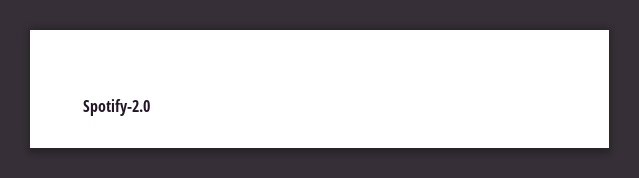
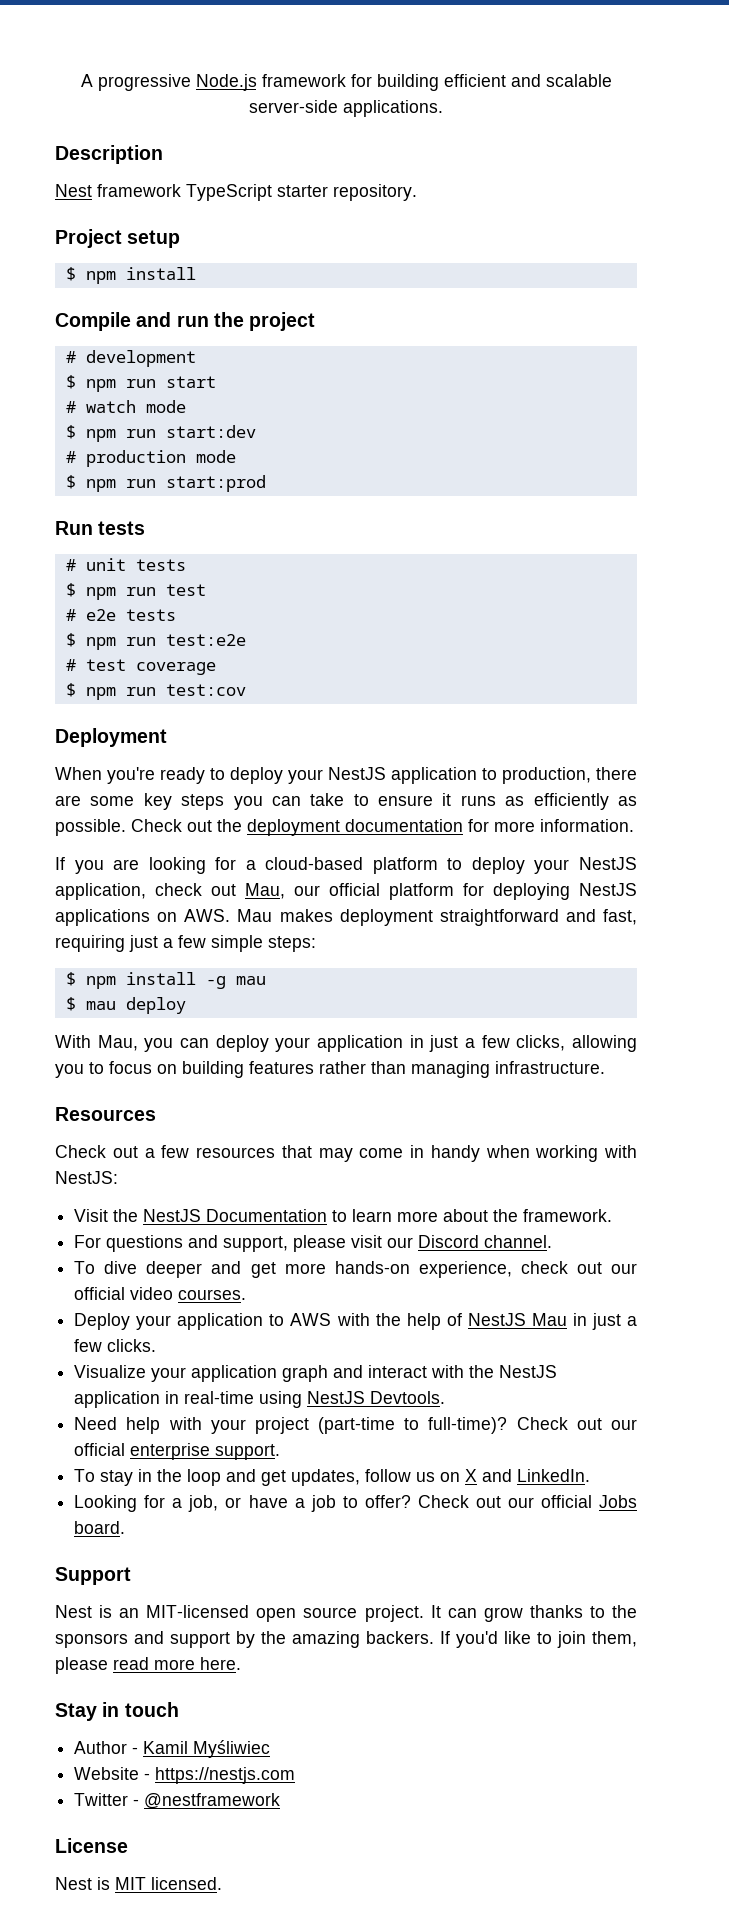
- Spotify-2.0
+ A progressive Node.js framework for building efficient and scalable server-side applications.
+ Description
+ Nest framework TypeScript starter repository.
+ Project setup
+ $ npm install
+ Compile and run the project
+ # development
+ $ npm run start
+ # watch mode
+ $ npm run start:dev
+ # production mode
+ $ npm run start:prod
+ Run tests
+ # unit tests
+ $ npm run test
+ # e2e tests
+ $ npm run test:e2e
+ # test coverage
+ $ npm run test:cov
+ Deployment
+ When you're ready to deploy your NestJS application to production, there are some key steps you can take to ensure it runs as efficiently as possible. Check out the deployment documentation for more information.
+ If you are looking for a cloud-based platform to deploy your NestJS application, check out Mau, our official platform for deploying NestJS applications on AWS. Mau makes deployment straightforward and fast, requiring just a few simple steps:
+ $ npm install -g mau
+ $ mau deploy
+ With Mau, you can deploy your application in just a few clicks, allowing you to focus on building features rather than managing infrastructure.
+ Resources
+ Check out a few resources that may come in handy when working with NestJS:
+ Visit the NestJS Documentation to learn more about the framework.
+ For questions and support, please visit our Discord channel.
+ To dive deeper and get more hands-on experience, check out our official video courses.
+ Deploy your application to AWS with the help of NestJS Mau in just a few clicks.
+ Visualize your application graph and interact with the NestJS application in real-time using NestJS Devtools.
+ Need help with your project (part-time to full-time)? Check out our official enterprise support.
+ To stay in the loop and get updates, follow us on X and LinkedIn.
+ Looking for a job, or have a job to offer? Check out our official Jobs board.
+ Support
+ Nest is an MIT-licensed open source project. It can grow thanks to the sponsors and support by the amazing backers. If you'd like to join them, please read more here.
+ Stay in touch
+ Author - Kamil Myśliwiec
+ Website - https://nestjs.com
+ Twitter - @nestframework
+ License
+ Nest is MIT licensed.

